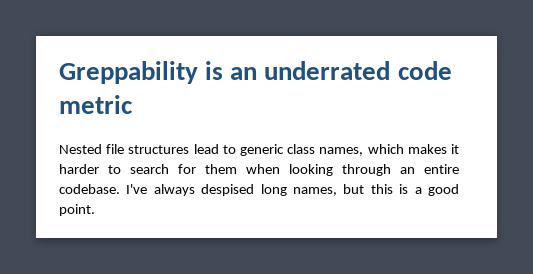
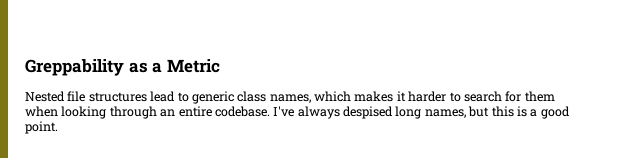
- Greppability is an underrated code metric
+ Greppability as a Metric

